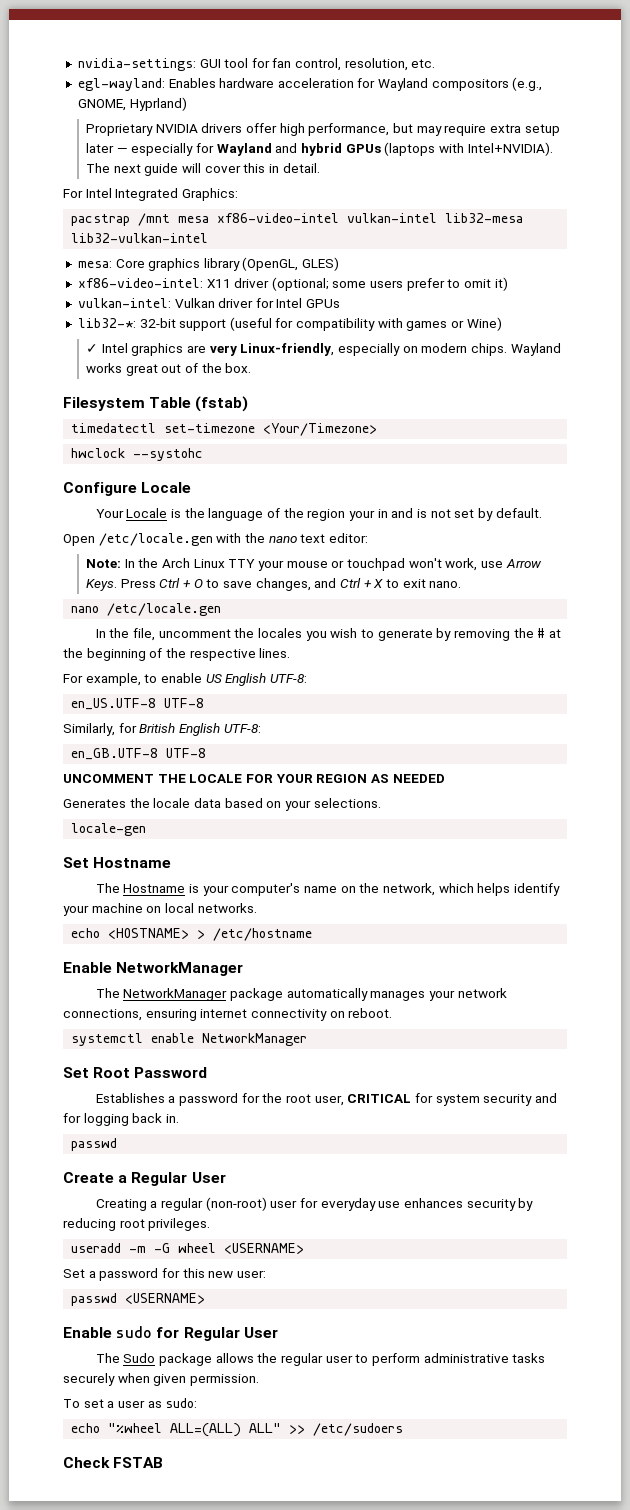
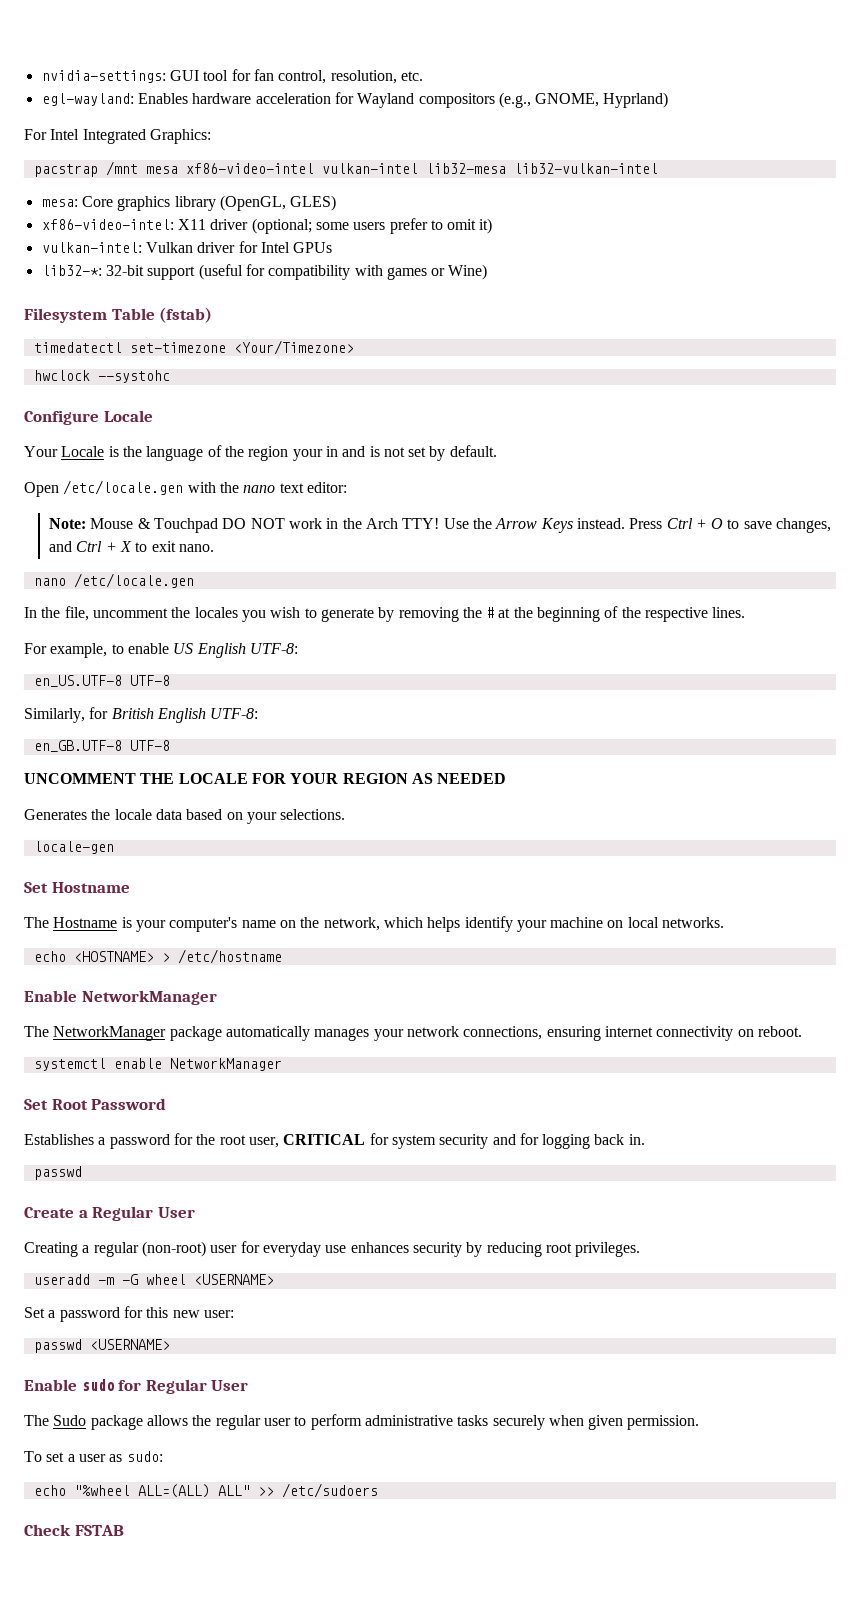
- Proprietary NVIDIA drivers offer high performance, but may require extra setup later — especially for Wayland and hybrid GPUs (laptops with Intel+NVIDIA). The next guide will cover this in detail.
- ✓ Intel graphics are very Linux-friendly, especially on modern chips. Wayland works great out of the box.
- Note: In the Arch Linux TTY your mouse or touchpad won't work, use Arrow Keys.
+ Note: Mouse & Touchpad DO NOT work in the Arch TTY! Use the Arrow Keys instead.

